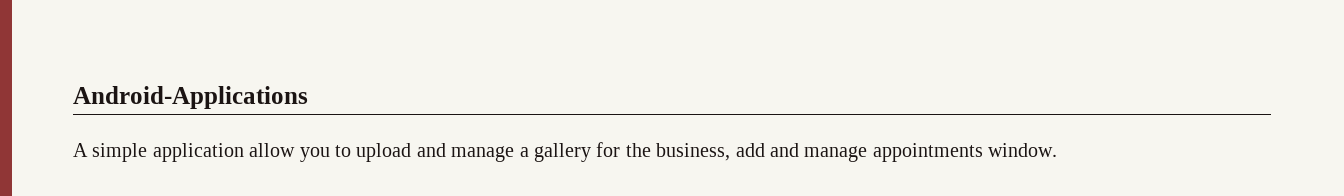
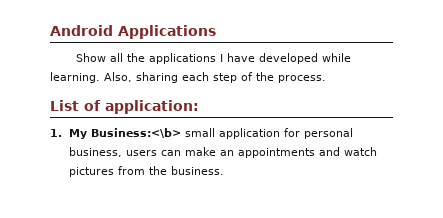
- Android-Applications
- A simple application allow you to upload and manage a gallery for the business, add and manage appointments window.
+ Android Applications
+ Show all the applications I have developed while learning. Also, sharing each step of the process.
+ List of application:
+ 1. My Business:<\b> small application for personal business, users can make an appointments and watch pictures from the business.

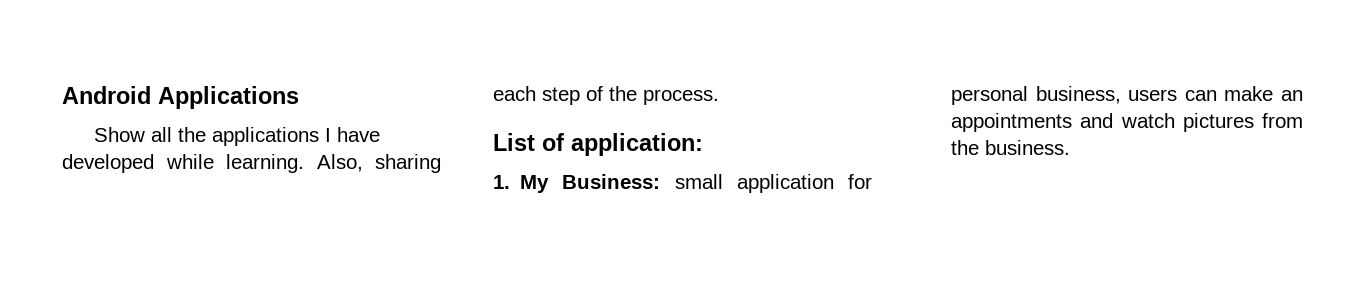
- 1. My Business:<\b> small application for personal business, users can make an appointments and watch pictures from the business.
+ 1. My Business: small application for personal business, users can make an appointments and watch pictures from the business.

